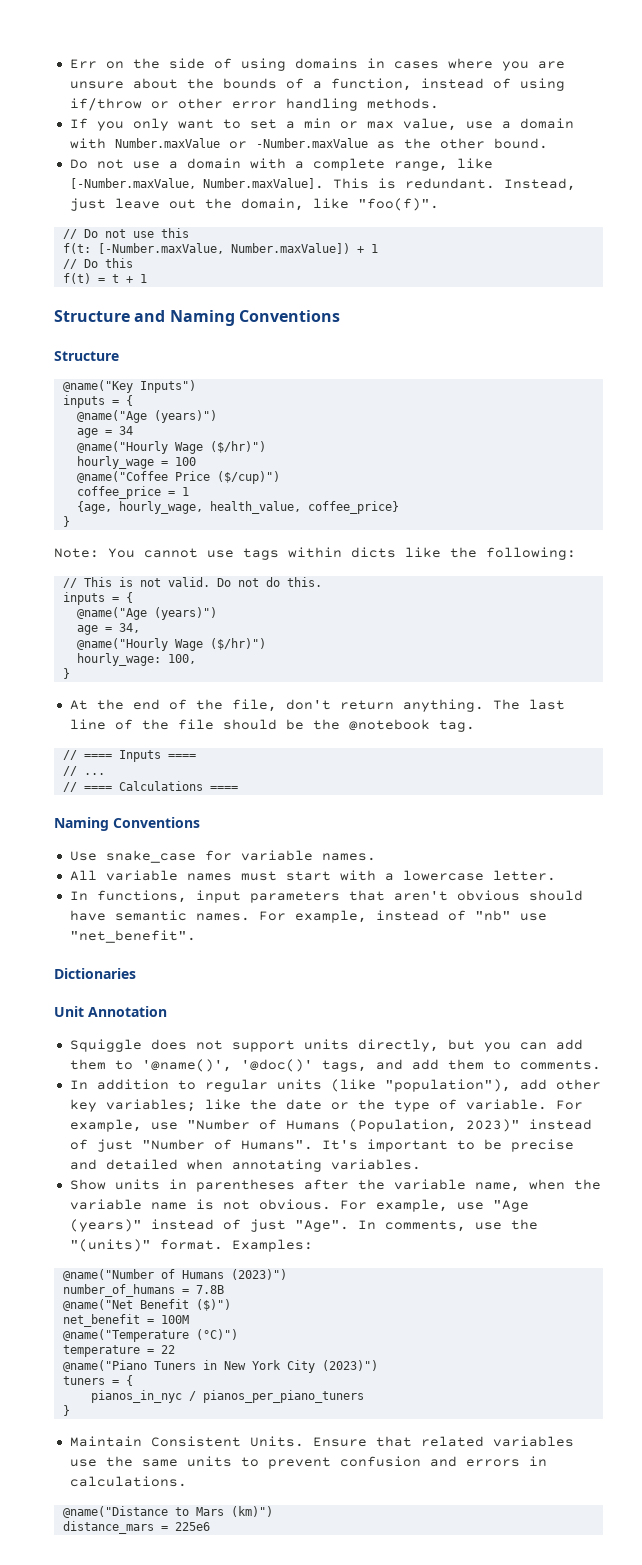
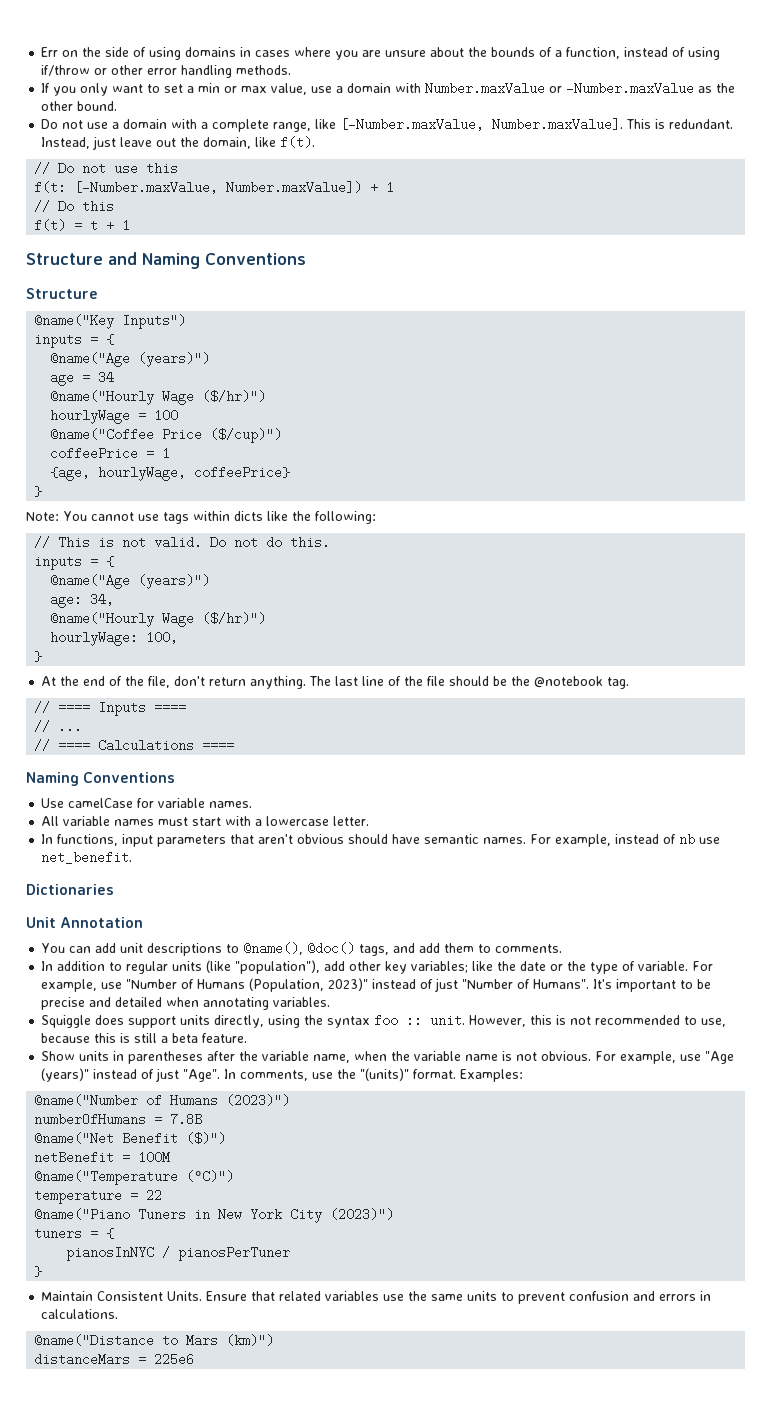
- Instead, just leave out the domain, like "foo(f)".
+ Instead, just leave out the domain, like f(t).
- hourly_wage = 100
+ hourlyWage = 100
- coffee_price = 1
+ coffeePrice = 1
- {age, hourly_wage, health_value, coffee_price}
+ {age, hourlyWage, coffeePrice}
- age = 34,
+ age: 34,
- hourly_wage: 100,
+ hourlyWage: 100,
- Use snake_case for variable names.
+ Use camelCase for variable names.
- For example, instead of "nb" use "net_benefit".
+ For example, instead of nb use net_benefit.
- Squiggle does not support units directly, but you can add them to '@name()', '@doc()' tags, and add them to comments.
+ You can add unit descriptions to @name(), @doc() tags, and add them to comments.
+ Squiggle does support units directly, using the syntax foo :: unit. However, this is not recommended to use, because this is still a beta feature.
- number_of_humans = 7.8B
+ numberOfHumans = 7.8B
- net_benefit = 100M
+ netBenefit = 100M
- pianos_in_nyc / pianos_per_piano_tuners
+ pianosInNYC / pianosPerTuner
- distance_mars = 225e6
+ distanceMars = 225e6

